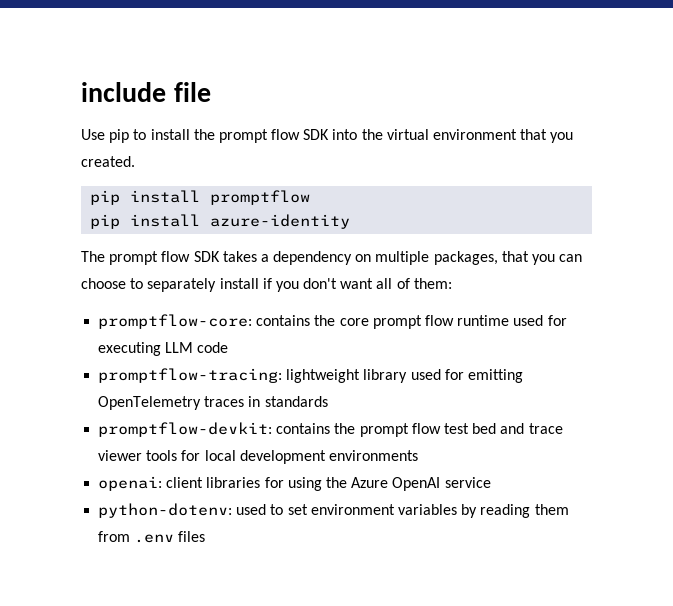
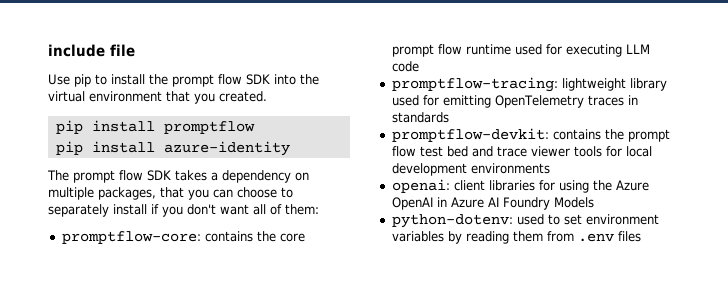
- openai: client libraries for using the Azure OpenAI service
+ openai: client libraries for using the Azure OpenAI in Azure AI Foundry Models

